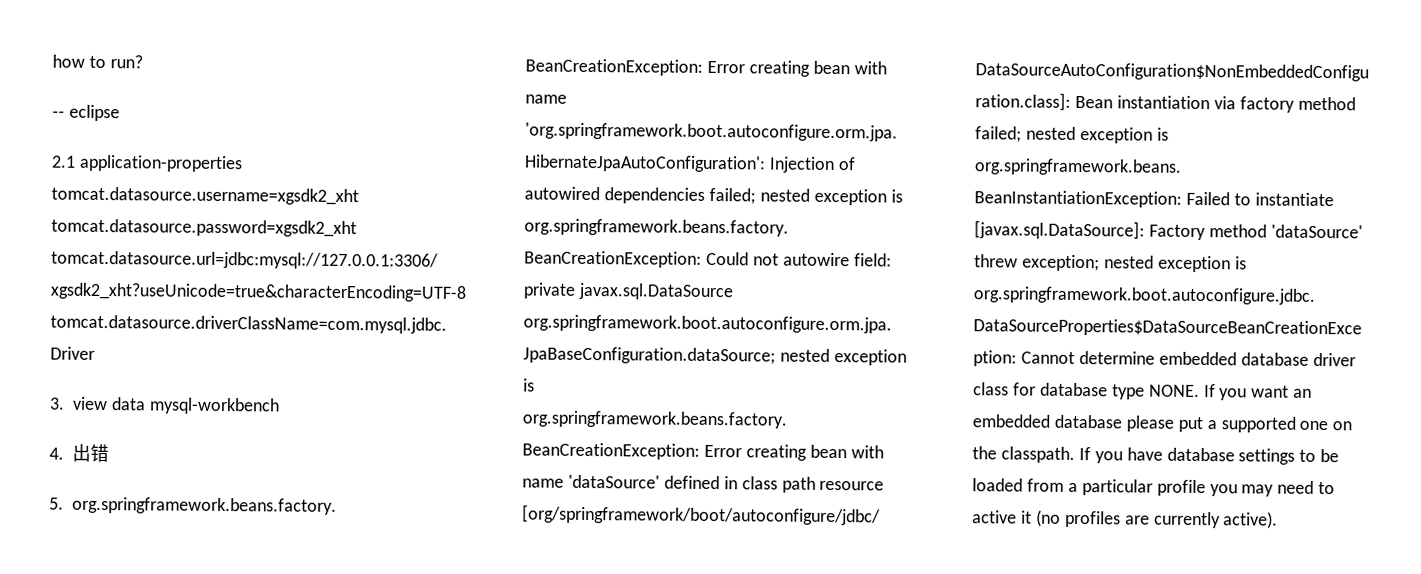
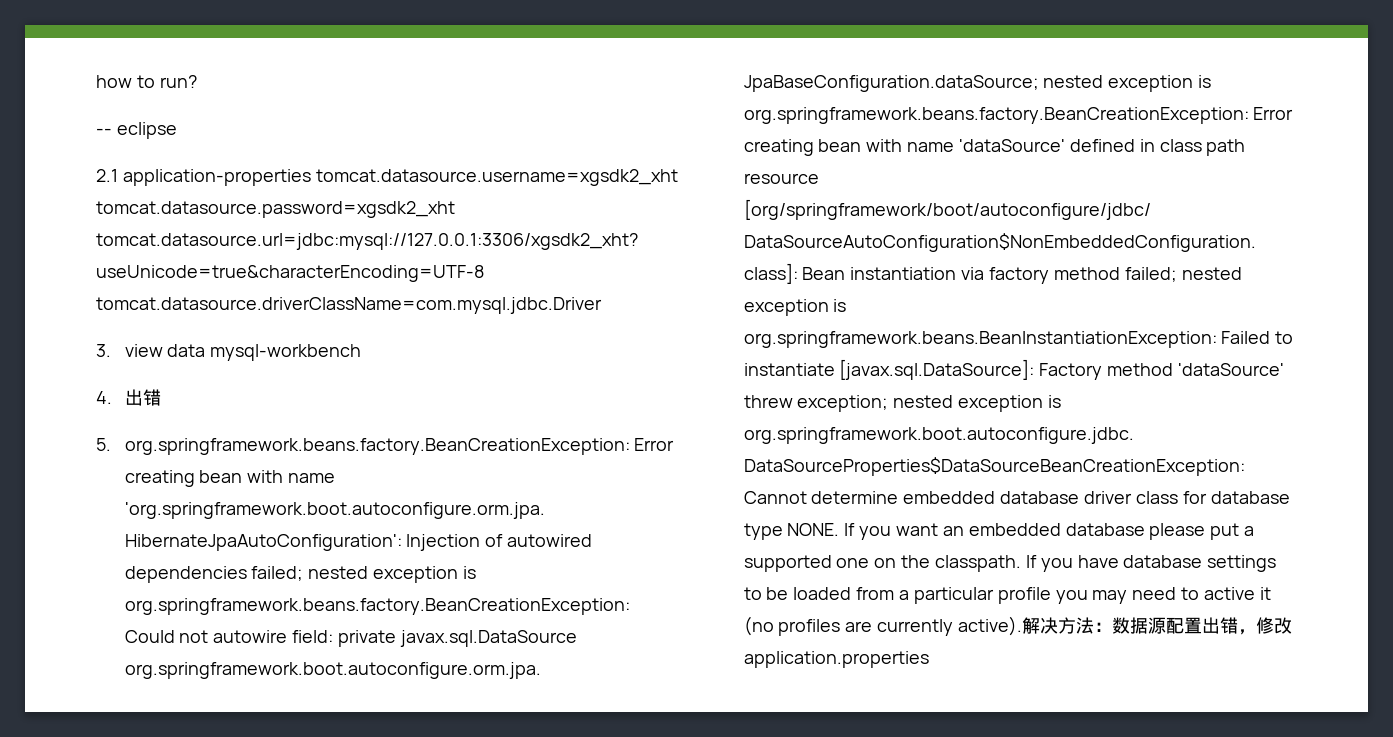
+ 解决方法：数据源配置出错，修改application.properties

